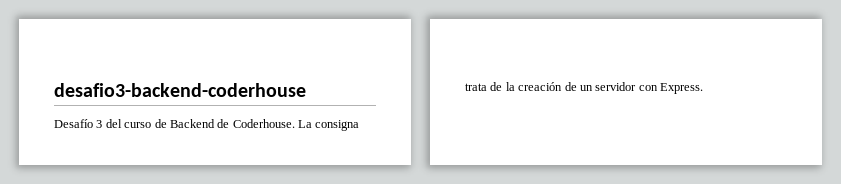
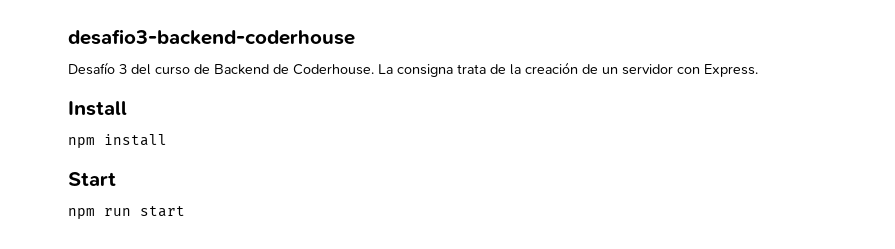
+ Install
+ npm install
+ Start
+ npm run start

